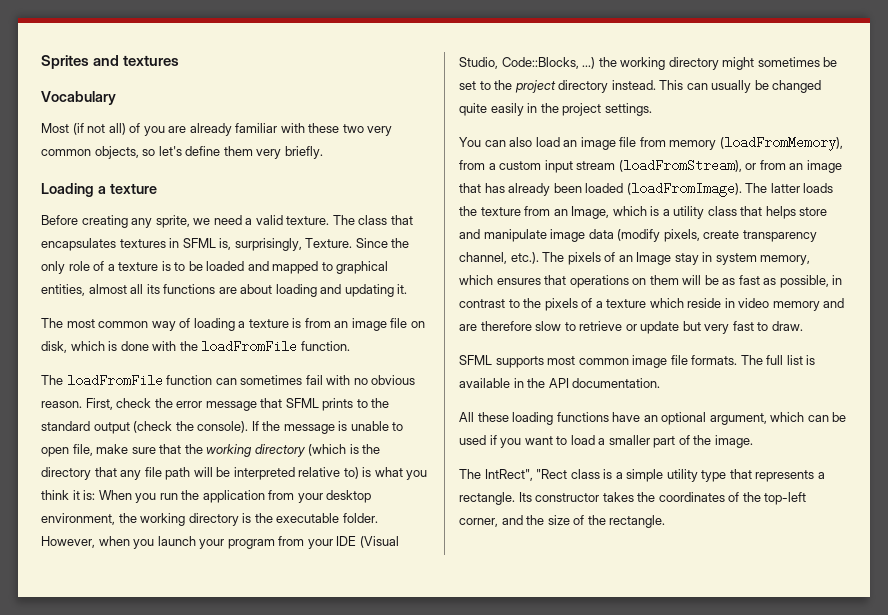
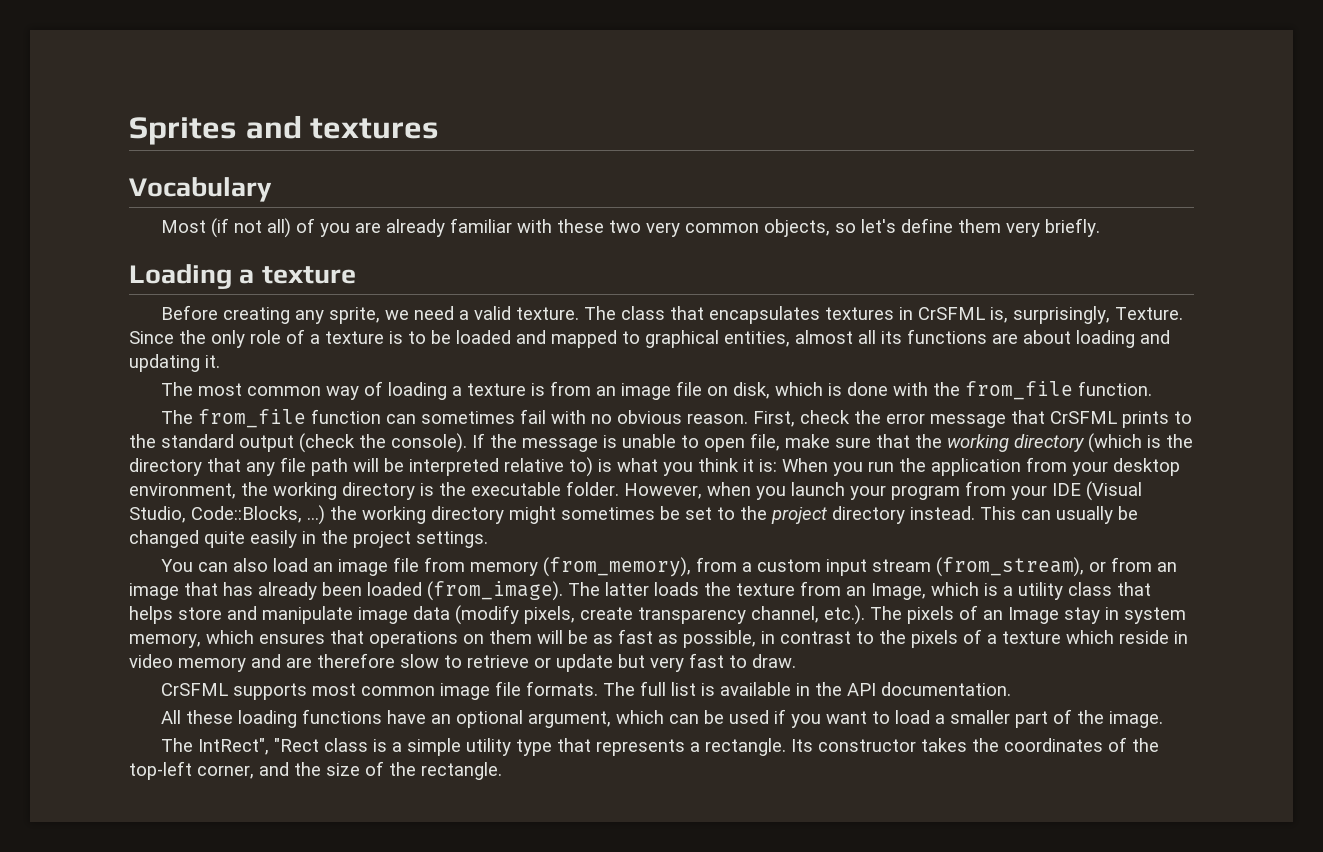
- The class that encapsulates textures in SFML is, surprisingly, Texture.
+ The class that encapsulates textures in CrSFML is, surprisingly, Texture.
- The most common way of loading a texture is from an image file on disk, which is done with the loadFromFile function.
+ The most common way of loading a texture is from an image file on disk, which is done with the from_file function.
- The loadFromFile function can sometimes fail with no obvious reason.
+ The from_file function can sometimes fail with no obvious reason.
- First, check the error message that SFML prints to the standard output (check the console).
+ First, check the error message that CrSFML prints to the standard output (check the console).
- You can also load an image file from memory (loadFromMemory), from a custom input stream (loadFromStream), or from an image that has already been loaded (loadFromImage).
+ You can also load an image file from memory (from_memory), from a custom input stream (from_stream), or from an image that has already been loaded (from_image).
- SFML supports most common image file formats.
+ CrSFML supports most common image file formats.

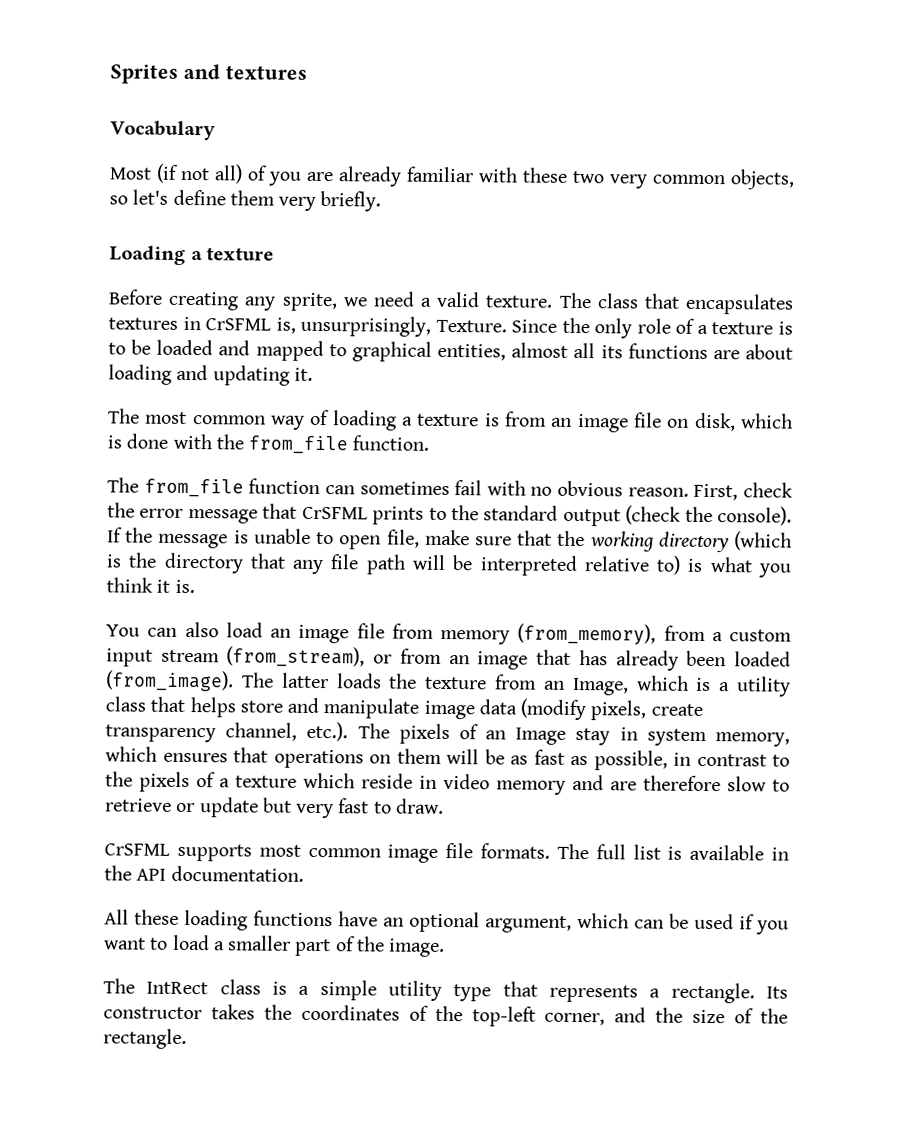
- The class that encapsulates textures in CrSFML is, surprisingly, Texture.
+ The class that encapsulates textures in CrSFML is, unsurprisingly, Texture.
- If the message is unable to open file, make sure that the working directory (which is the directory that any file path will be interpreted relative to) is what you think it is: When you run the application from your desktop environment, the working directory is the executable folder. However, when you launch your program from your IDE (Visual Studio, Code::Blocks, ...) the working directory might sometimes be set to the project directory instead. This can usually be changed quite easily in the project settings.
+ If the message is unable to open file, make sure that the working directory (which is the directory that any file path will be interpreted relative to) is what you think it is.
- The IntRect", "Rect class is a simple utility type that represents a rectangle.
+ The IntRect class is a simple utility type that represents a rectangle.

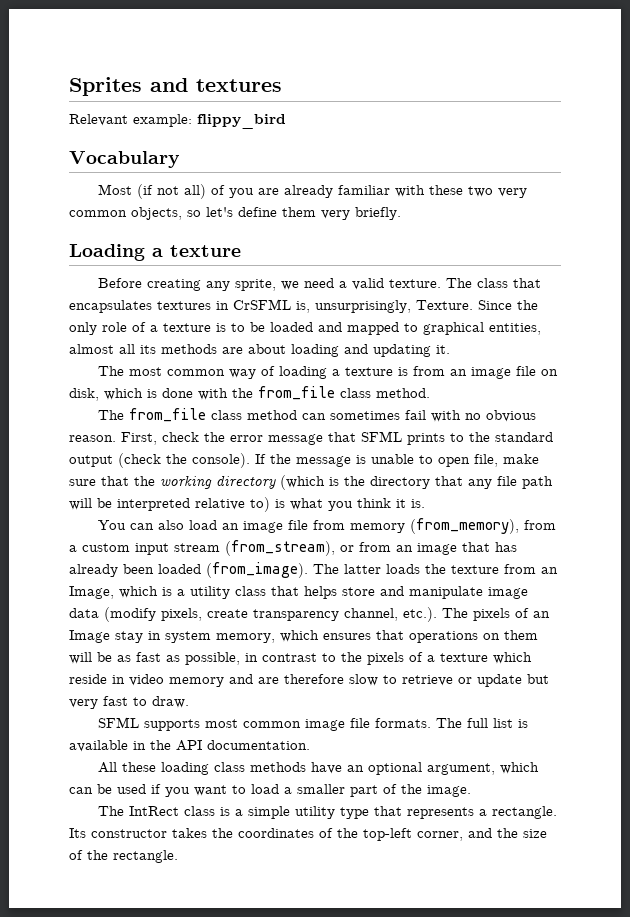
+ Relevant example: flippy_bird
- Since the only role of a texture is to be loaded and mapped to graphical entities, almost all its functions are about loading and updating it.
+ Since the only role of a texture is to be loaded and mapped to graphical entities, almost all its methods are about loading and updating it.
- The most common way of loading a texture is from an image file on disk, which is done with the from_file function.
+ The most common way of loading a texture is from an image file on disk, which is done with the from_file class method.
- The from_file function can sometimes fail with no obvious reason.
+ The from_file class method can sometimes fail with no obvious reason.
- First, check the error message that CrSFML prints to the standard output (check the console).
+ First, check the error message that SFML prints to the standard output (check the console).
- CrSFML supports most common image file formats.
+ SFML supports most common image file formats.
- All these loading functions have an optional argument, which can be used if you want to load a smaller part of the image.
+ All these loading class methods have an optional argument, which can be used if you want to load a smaller part of the image.

